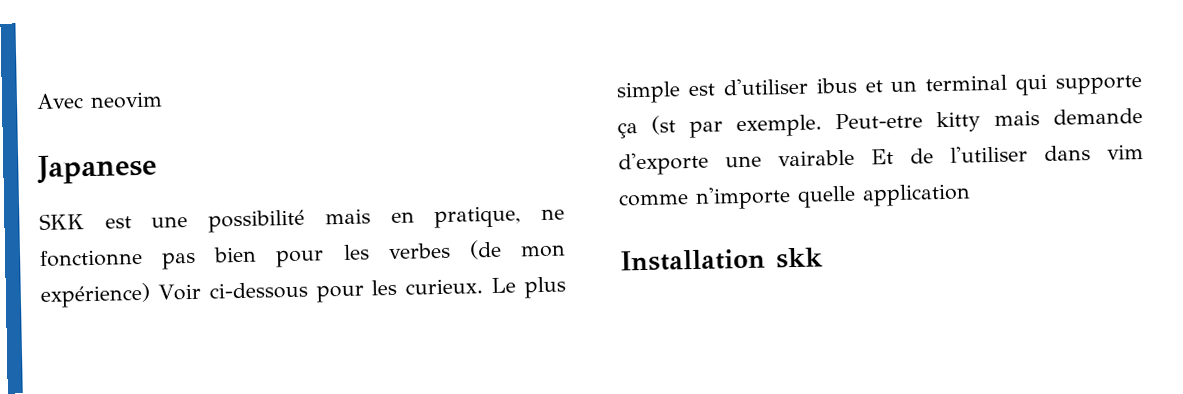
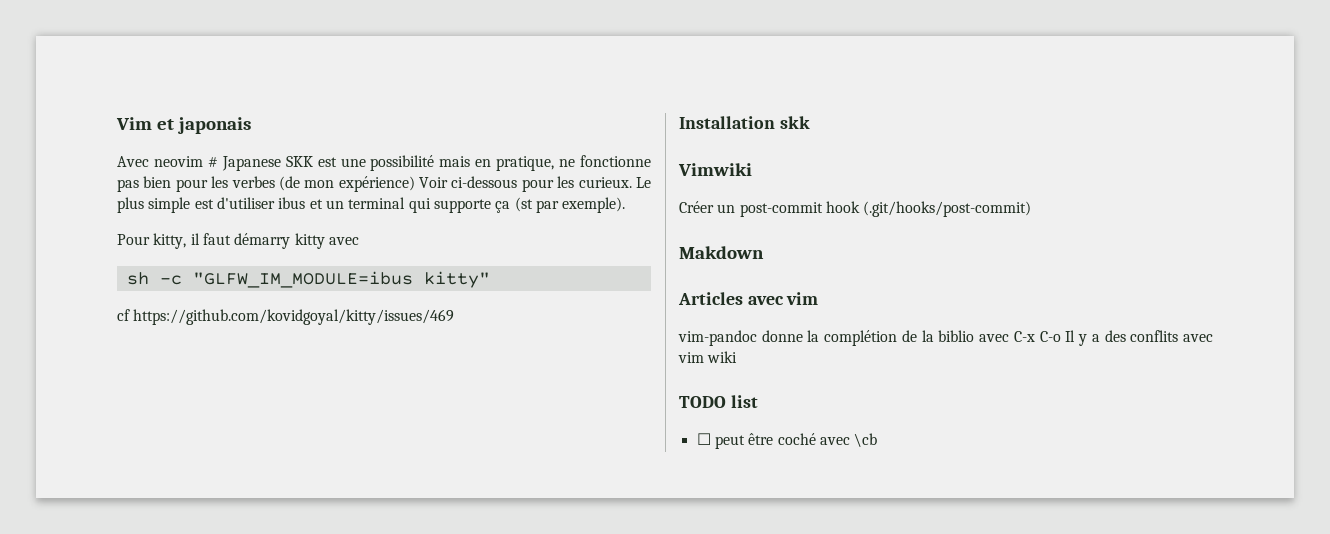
+ Vim et japonais
- Avec neovim
- Japanese
- SKK est une possibilité mais en pratique, ne fonctionne pas bien pour les verbes (de mon expérience) Voir ci-dessous pour les curieux.
+ Avec neovim # Japanese SKK est une possibilité mais en pratique, ne fonctionne pas bien pour les verbes (de mon expérience) Voir ci-dessous pour les curieux.
- Le plus simple est d'utiliser ibus et un terminal qui supporte ça (st par exemple. Peut-etre kitty mais demande d'exporte une vairable Et de l'utiliser dans vim comme n'importe quelle application
+ Le plus simple est d'utiliser ibus et un terminal qui supporte ça (st par exemple).
+ Pour kitty, il faut démarry kitty avec
+ sh -c "GLFW_IM_MODULE=ibus kitty"
+ cf https://github.com/kovidgoyal/kitty/issues/469
  Installation skk
+ Vimwiki
+ Créer un post-commit hook (.git/hooks/post-commit)
+ Makdown
+ Articles avec vim
+ vim-pandoc donne la complétion de la biblio avec C-x C-o Il y a des conflits avec vim wiki
+ TODO list
+ ☐ peut être coché avec \cb

